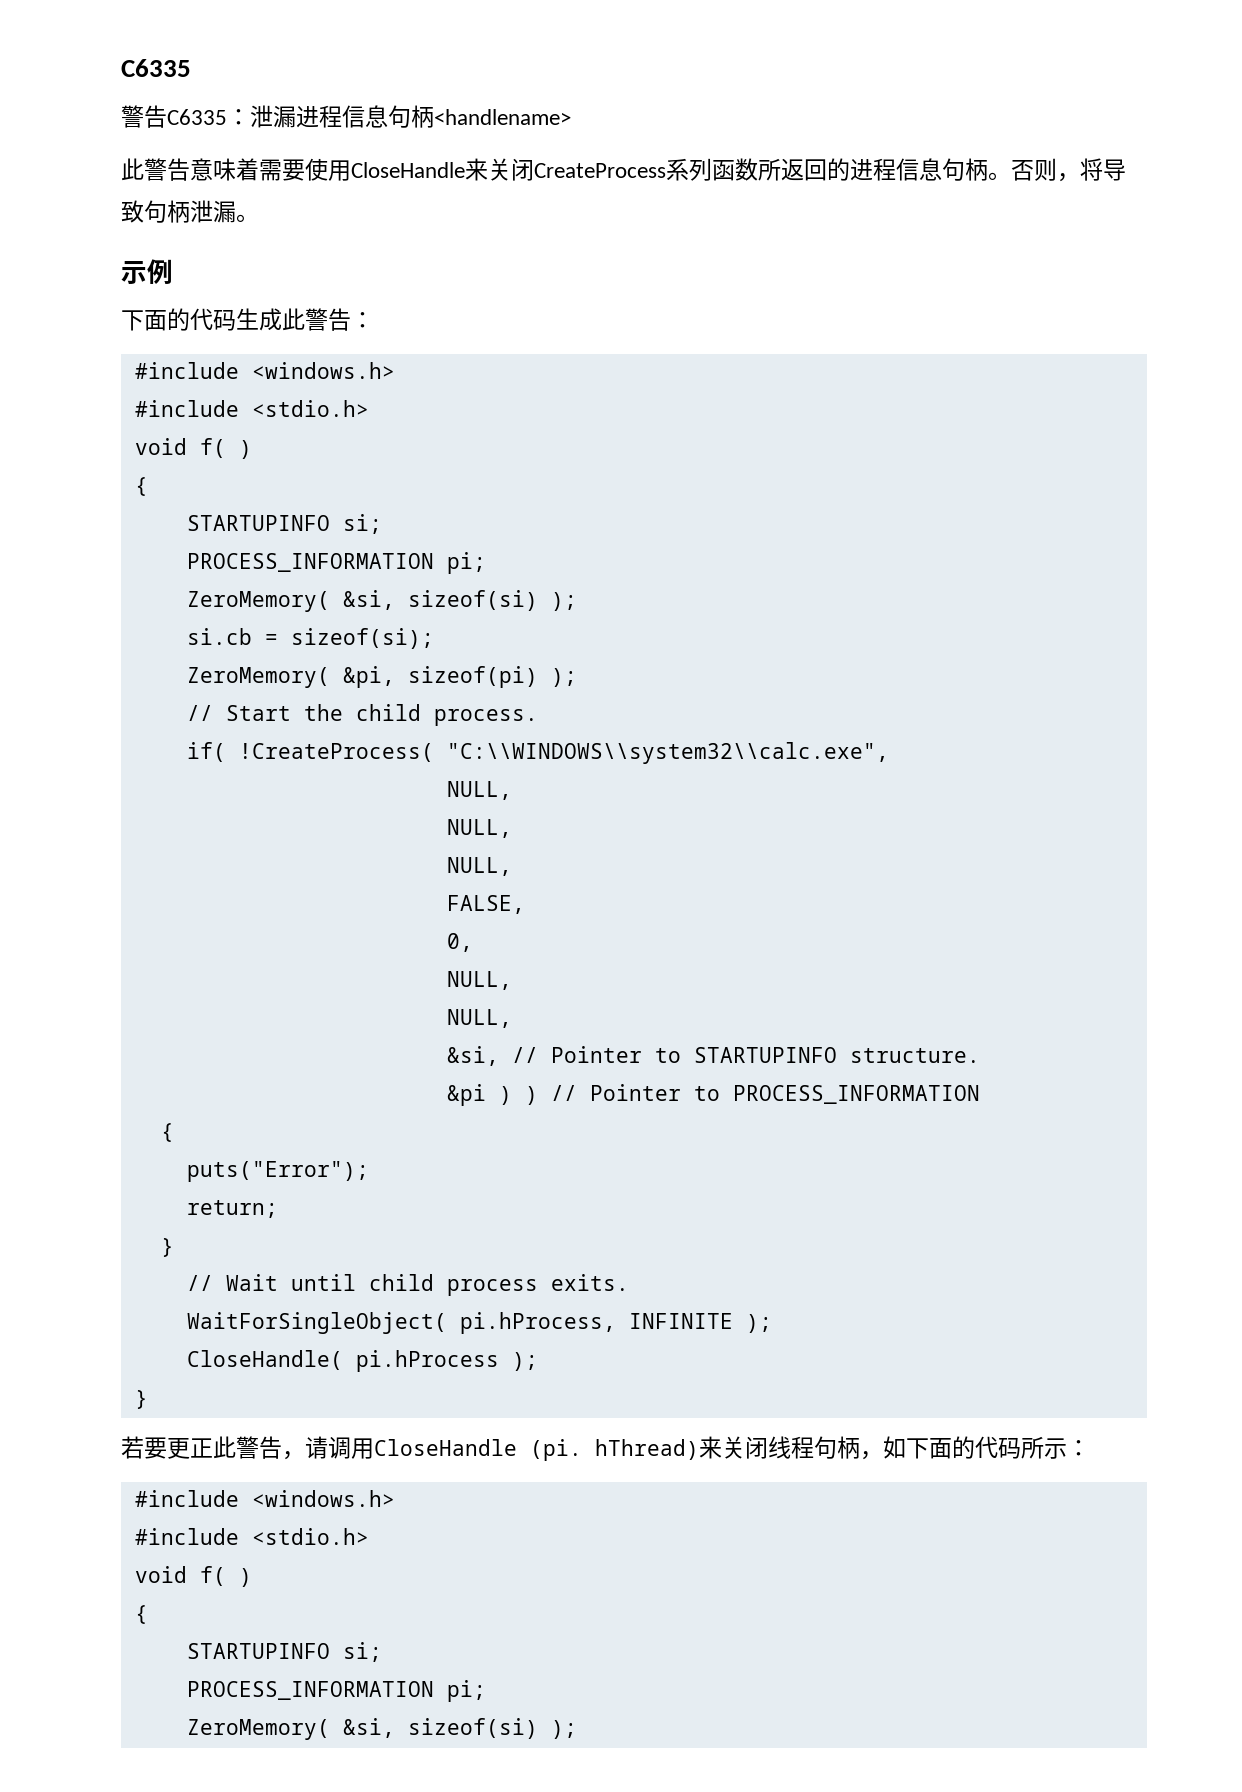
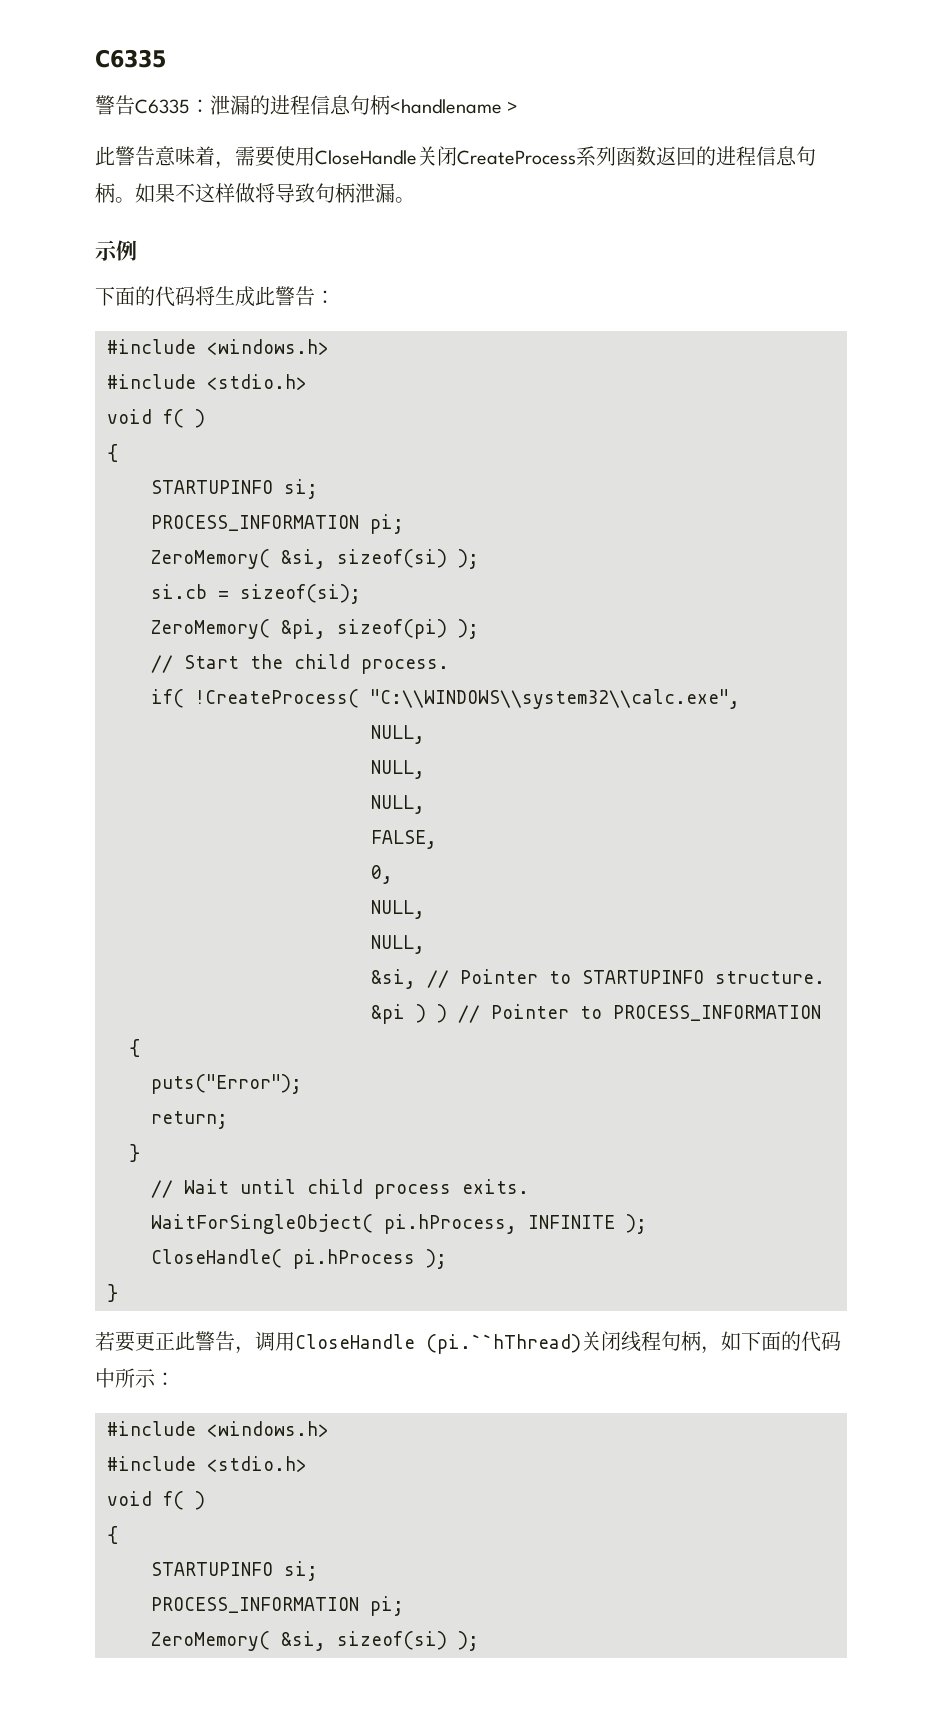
- 警告C6335：泄漏进程信息句柄<handlename>
+ 警告C6335：泄漏的进程信息句柄<handlename >
- 此警告意味着需要使用CloseHandle来关闭CreateProcess系列函数所返回的进程信息句柄。
+ 此警告意味着，需要使用CloseHandle关闭CreateProcess系列函数返回的进程信息句柄。
- 否则，将导致句柄泄漏。
+ 如果不这样做将导致句柄泄漏。
- 下面的代码生成此警告：
+ 下面的代码将生成此警告：
- 若要更正此警告，请调用CloseHandle (pi. hThread)来关闭线程句柄，如下面的代码所示：
+ 若要更正此警告，调用CloseHandle (pi.``hThread)关闭线程句柄，如下面的代码中所示：

